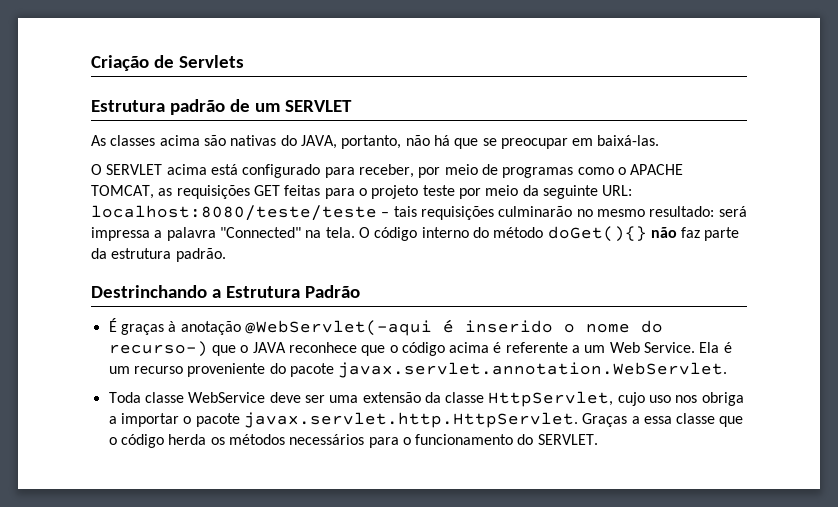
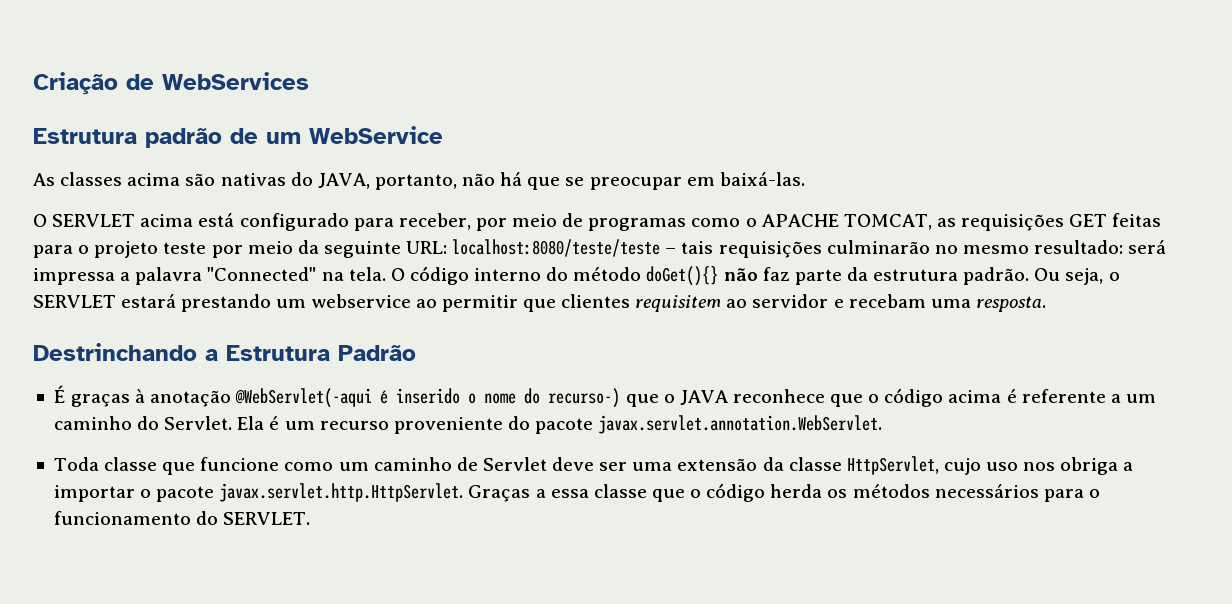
- Criação de Servlets
+ Criação de WebServices
- Estrutura padrão de um SERVLET
+ Estrutura padrão de um WebService
+ Ou seja, o SERVLET estará prestando um webservice ao permitir que clientes requisitem ao servidor e recebam uma resposta.
- É graças à anotação @WebServlet(-aqui é inserido o nome do recurso-) que o JAVA reconhece que o código acima é referente a um Web Service.
+ É graças à anotação @WebServlet(-aqui é inserido o nome do recurso-) que o JAVA reconhece que o código acima é referente a um caminho do Servlet.
- Toda classe WebService deve ser uma extensão da classe HttpServlet, cujo uso nos obriga a importar o pacote javax.servlet.http.HttpServlet. Graças a essa classe que o código herda os métodos necessários para o funcionamento do SERVLET.
+ Toda classe que funcione como um caminho de Servlet deve ser uma extensão da classe HttpServlet, cujo uso nos obriga a importar o pacote javax.servlet.http.HttpServlet. Graças a essa classe que o código herda os métodos necessários para o funcionamento do SERVLET.

